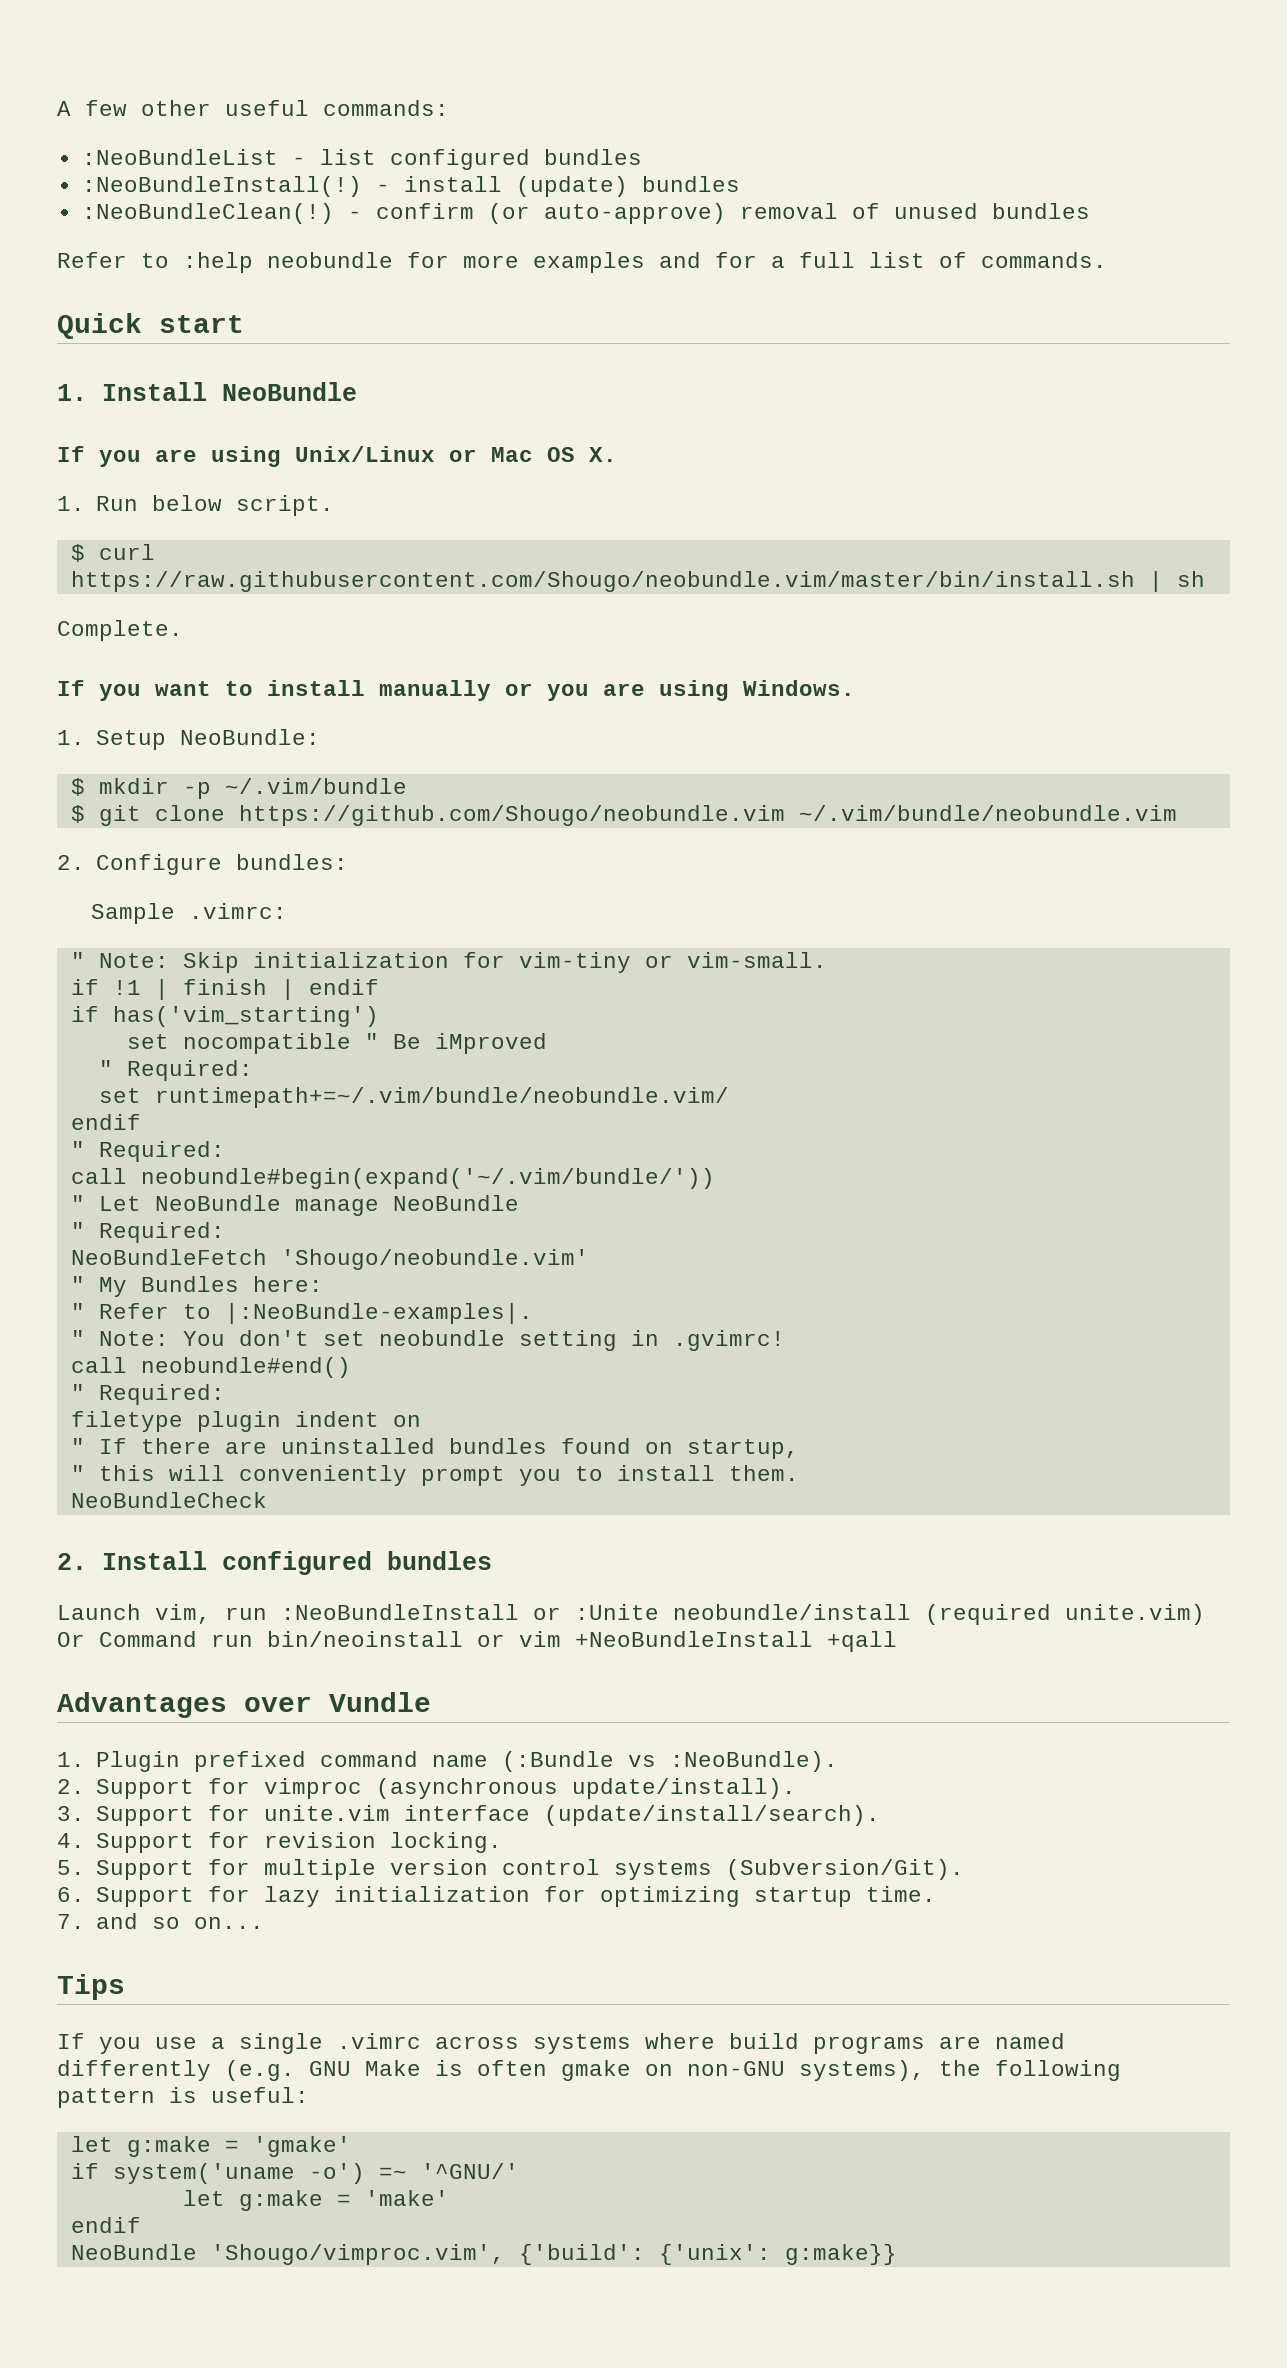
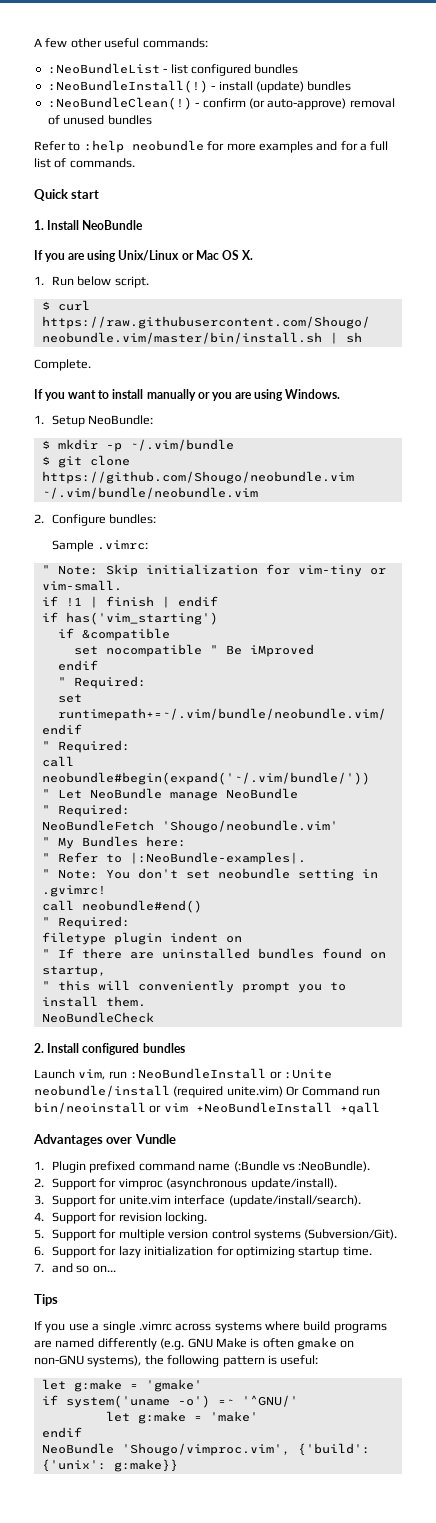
+ if &compatible
  set nocompatible " Be iMproved
+ endif

